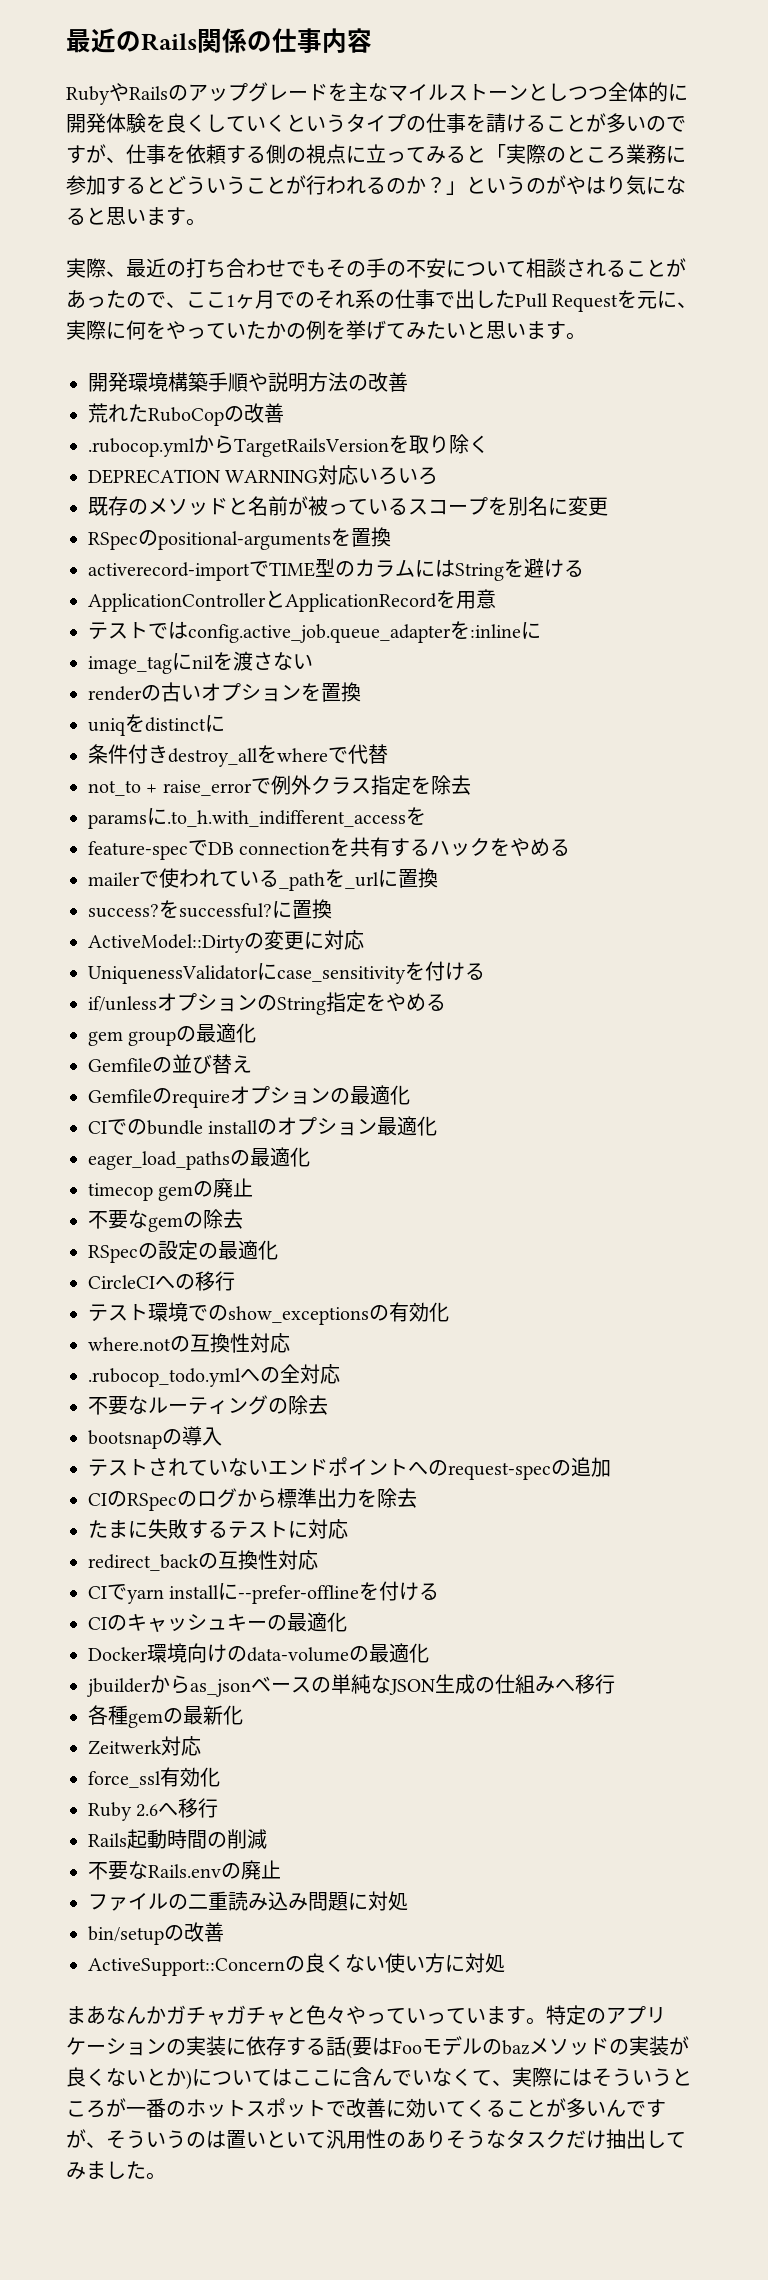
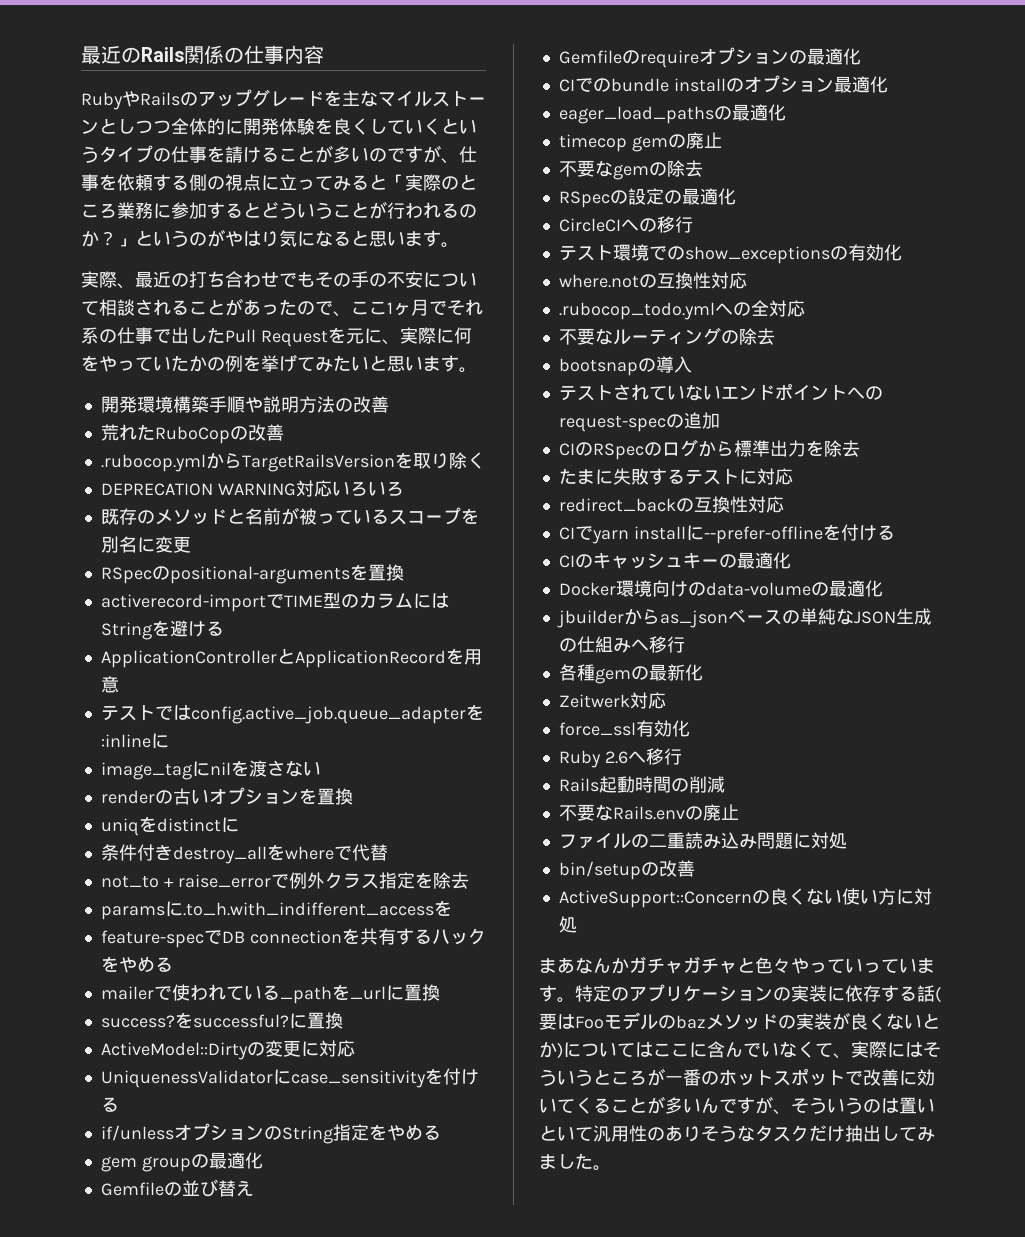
- 実際、最近の打ち合わせでもその手の不安について相談されることがあったので、ここ1ヶ月でのそれ系の仕事で出したPull Requestを元に、実際に何をやっていたかの例を挙げてみたいと思います。
+ 実際、最近の打ち合わせでもその手の不安について相談されることがあったので、ここ1ヶ月でそれ系の仕事で出したPull Requestを元に、実際に何をやっていたかの例を挙げてみたいと思います。

